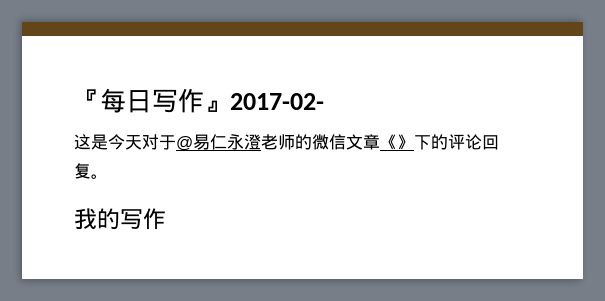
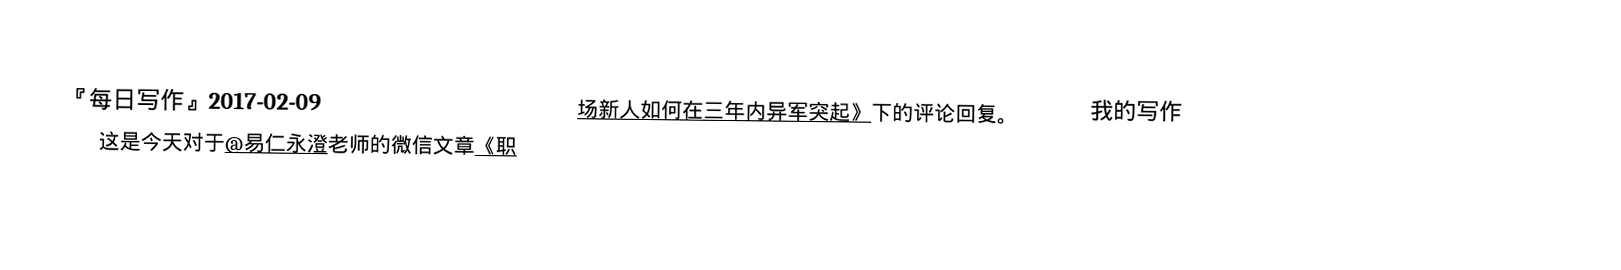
- 『每日写作』2017-02-
+ 『每日写作』2017-02-09
- 这是今天对于@易仁永澄老师的微信文章《》下的评论回复。
+ 这是今天对于@易仁永澄老师的微信文章《职场新人如何在三年内异军突起》下的评论回复。

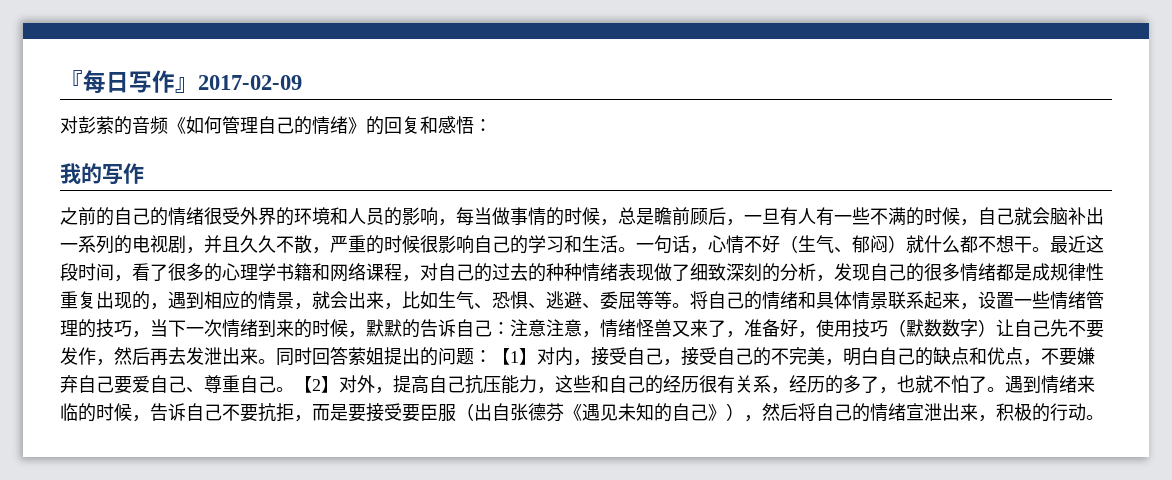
- 这是今天对于@易仁永澄老师的微信文章《职场新人如何在三年内异军突起》下的评论回复。
+ 对彭萦的音频《如何管理自己的情绪》的回复和感悟：
  我的写作
+ 之前的自己的情绪很受外界的环境和人员的影响，每当做事情的时候，总是瞻前顾后，一旦有人有一些不满的时候，自己就会脑补出一系列的电视剧，并且久久不散，严重的时候很影响自己的学习和生活。一句话，心情不好（生气、郁闷）就什么都不想干。最近这段时间，看了很多的心理学书籍和网络课程，对自己的过去的种种情绪表现做了细致深刻的分析，发现自己的很多情绪都是成规律性重复出现的，遇到相应的情景，就会出来，比如生气、恐惧、逃避、委屈等等。将自己的情绪和具体情景联系起来，设置一些情绪管理的技巧，当下一次情绪到来的时候，默默的告诉自己：注意注意，情绪怪兽又来了，准备好，使用技巧（默数数字）让自己先不要发作，然后再去发泄出来。同时回答萦姐提出的问题：【1】对内，接受自己，接受自己的不完美，明白自己的缺点和优点，不要嫌弃自己要爱自己、尊重自己。【2】对外，提高自己抗压能力，这些和自己的经历很有关系，经历的多了，也就不怕了。遇到情绪来临的时候，告诉自己不要抗拒，而是要接受要臣服（出自张德芬《遇见未知的自己》），然后将自己的情绪宣泄出来，积极的行动。

